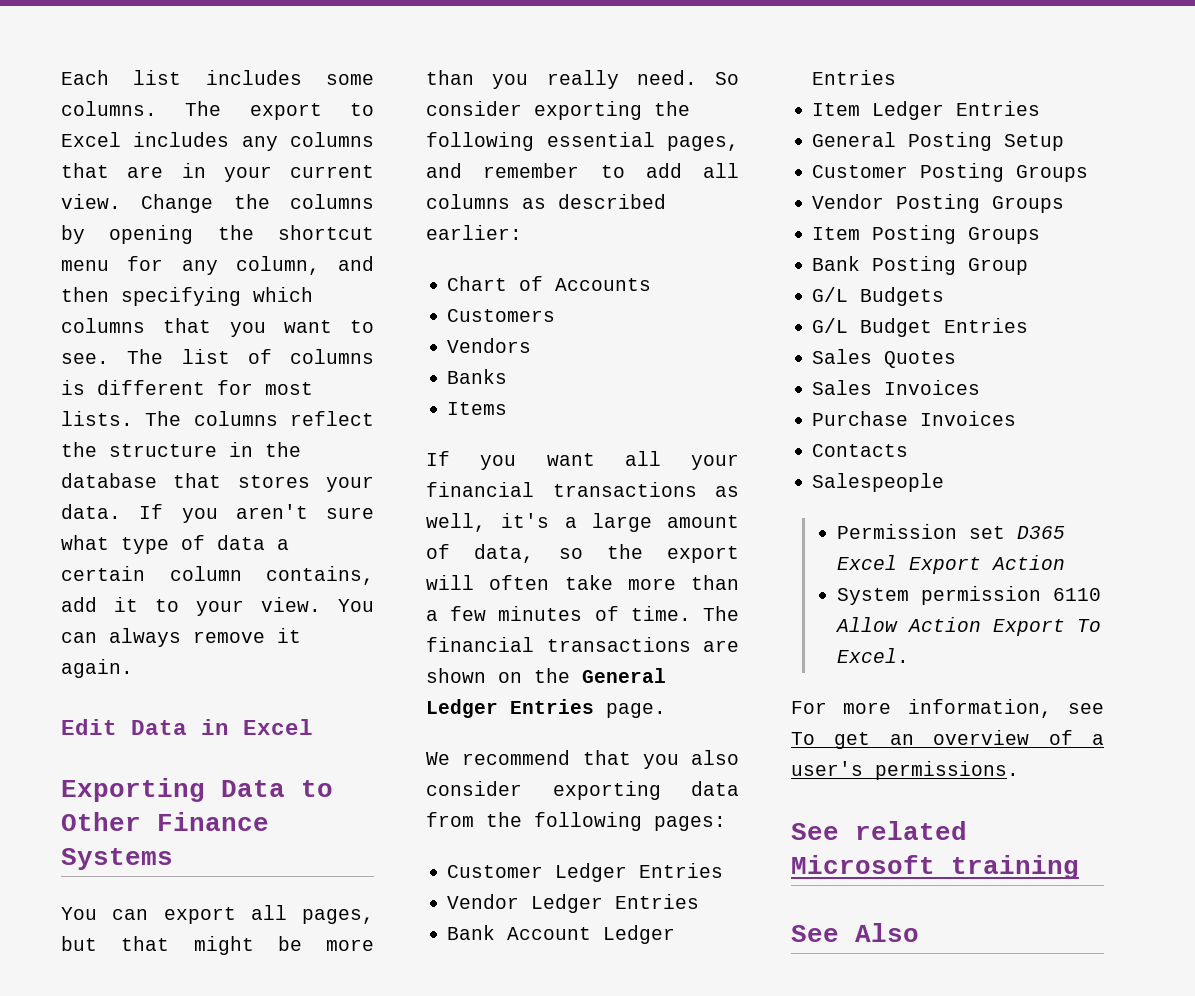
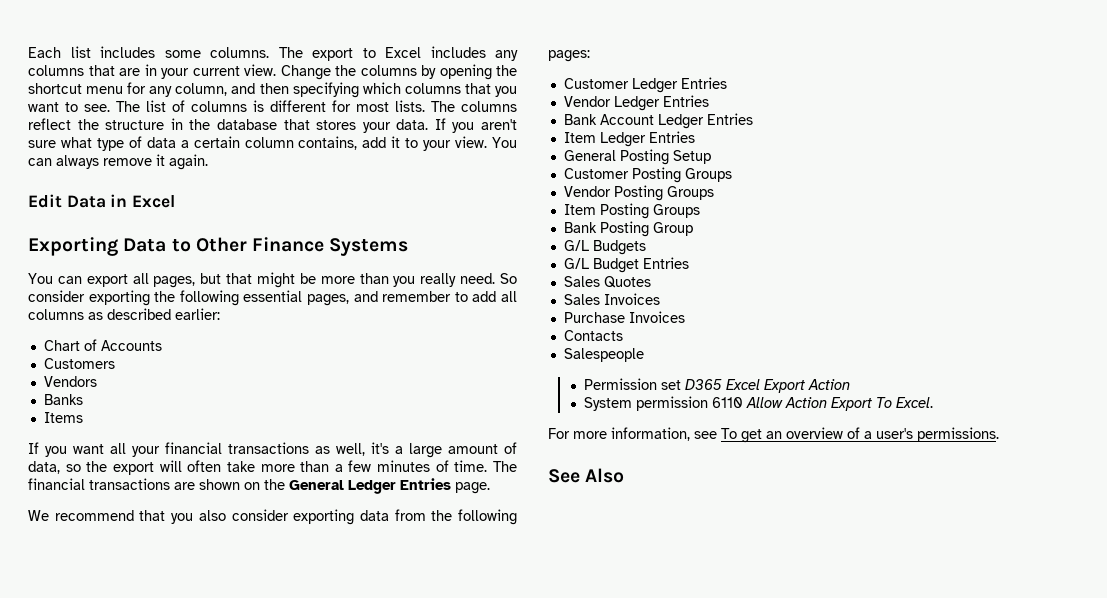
- See related Microsoft training

